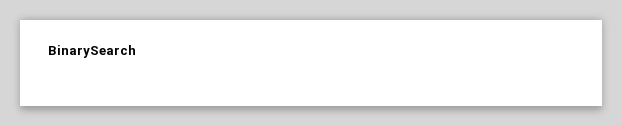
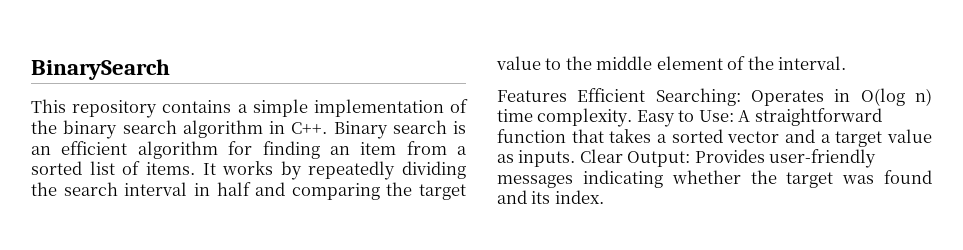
+ This repository contains a simple implementation of the binary search algorithm in C++. Binary search is an efficient algorithm for finding an item from a sorted list of items. It works by repeatedly dividing the search interval in half and comparing the target value to the middle element of the interval.
+ Features Efficient Searching: Operates in O(log n) time complexity. Easy to Use: A straightforward function that takes a sorted vector and a target value as inputs. Clear Output: Provides user-friendly messages indicating whether the target was found and its index.

